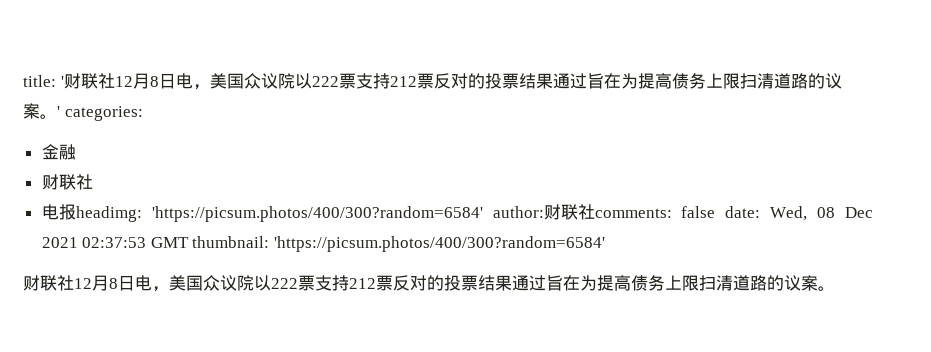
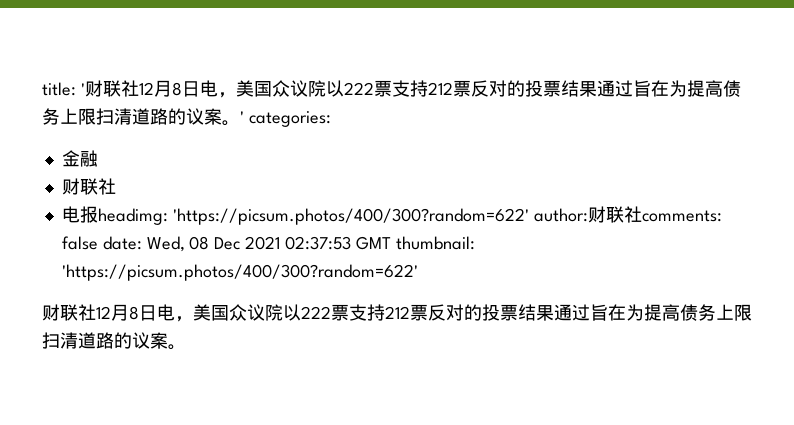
- 电报headimg: 'https://picsum.photos/400/300?random=6584' author:财联社comments: false date: Wed, 08 Dec 2021 02:37:53 GMT thumbnail: 'https://picsum.photos/400/300?random=6584'
+ 电报headimg: 'https://picsum.photos/400/300?random=622' author:财联社comments: false date: Wed, 08 Dec 2021 02:37:53 GMT thumbnail: 'https://picsum.photos/400/300?random=622'

